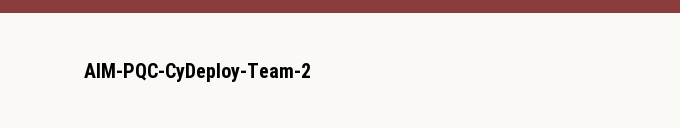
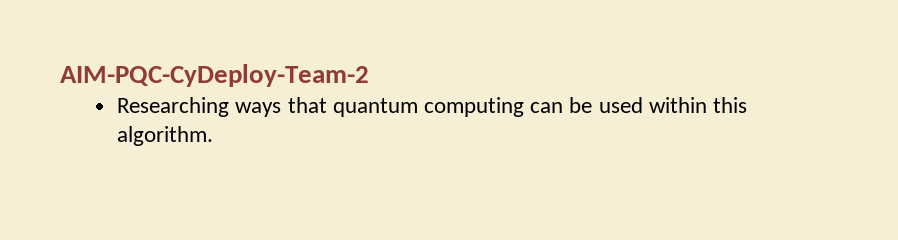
+ Researching ways that quantum computing can be used within this algorithm.

